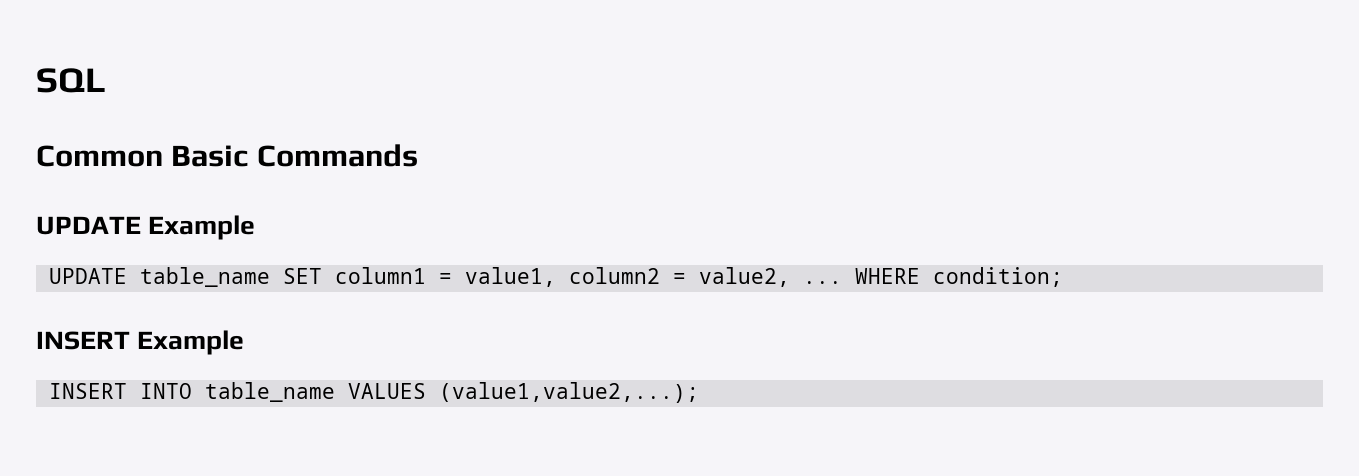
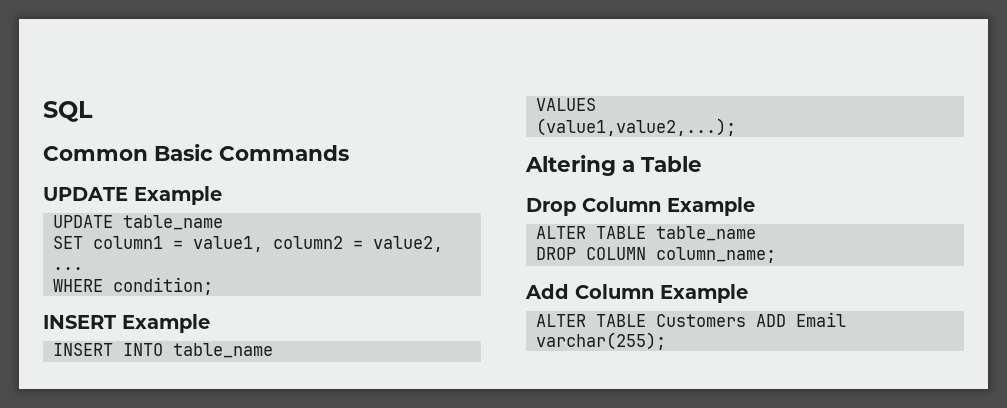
- UPDATE table_name SET column1 = value1, column2 = value2, ... WHERE condition;
+ UPDATE table_name
+ SET column1 = value1, column2 = value2, ...
+ WHERE condition;
- INSERT INTO table_name VALUES (value1,value2,...);
+ INSERT INTO table_name
+ VALUES
+ (value1,value2,...);
+ Altering a Table
+ Drop Column Example
+ ALTER TABLE table_name
+ DROP COLUMN column_name;
+ Add Column Example
+ ALTER TABLE Customers ADD Email varchar(255);

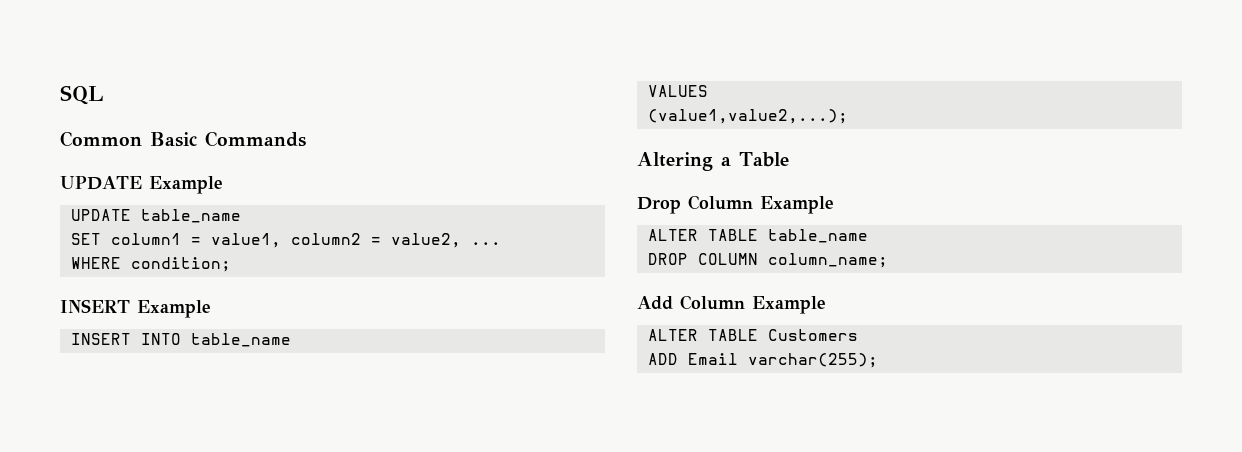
- ALTER TABLE Customers ADD Email varchar(255);
+ ALTER TABLE Customers
+ ADD Email varchar(255);

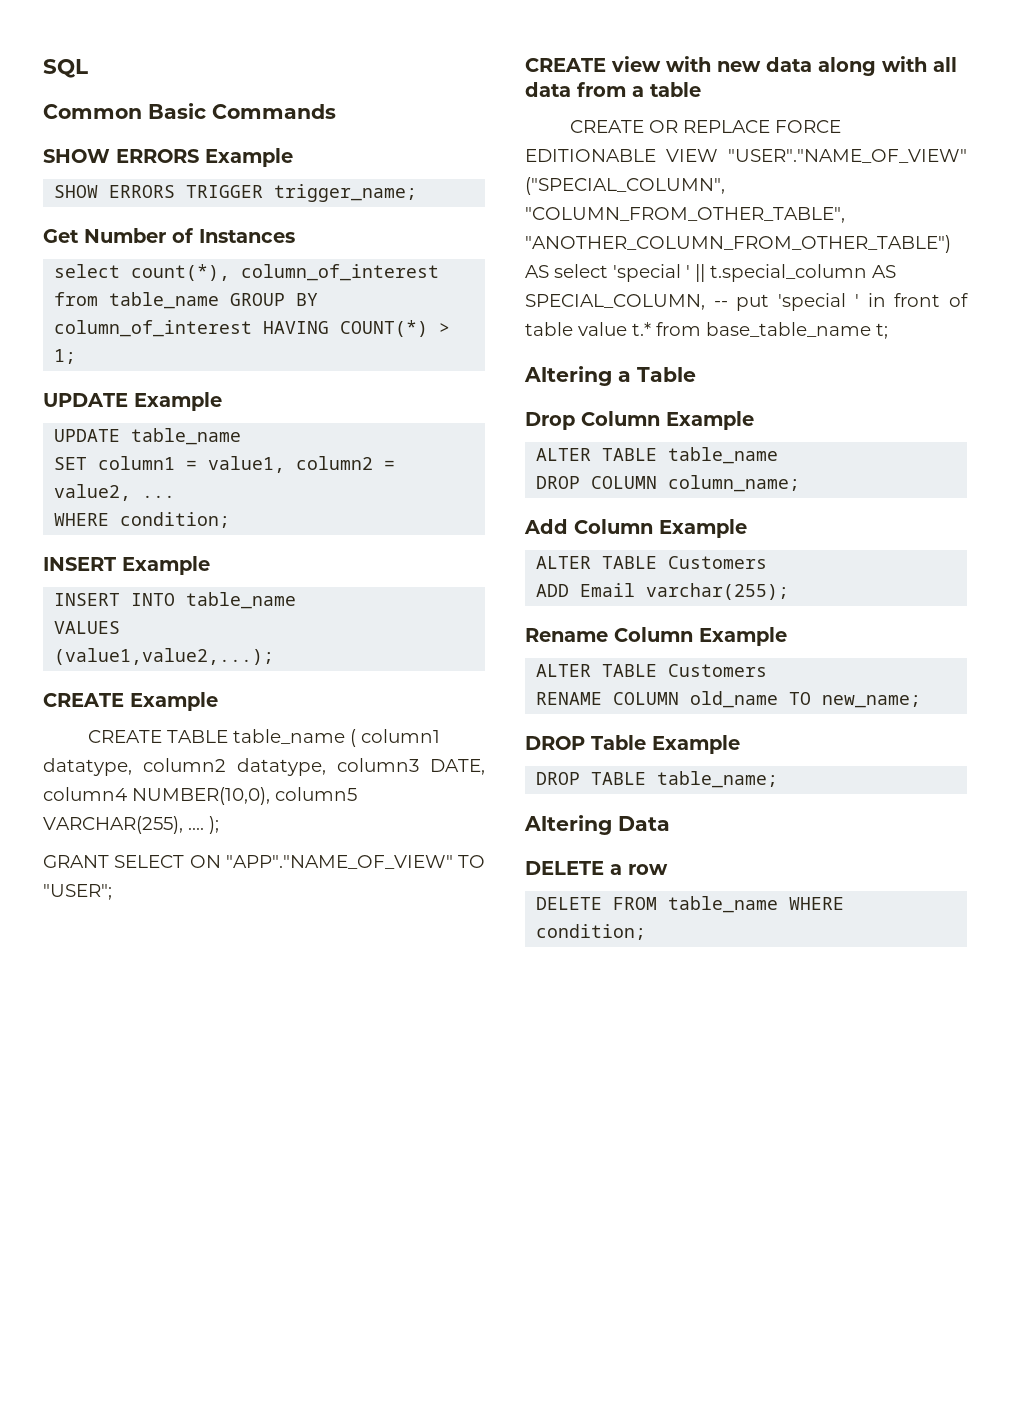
+ SHOW ERRORS Example
+ SHOW ERRORS TRIGGER trigger_name;
+ Get Number of Instances
+ select count(*), column_of_interest from table_name GROUP BY column_of_interest HAVING COUNT(*) > 1;
+ CREATE Example
+ CREATE TABLE table_name ( column1 datatype, column2 datatype, column3 DATE, column4 NUMBER(10,0), column5 VARCHAR(255), .... );
+ GRANT SELECT ON "APP"."NAME_OF_VIEW" TO "USER";
+ CREATE view with new data along with all data from a table
+ CREATE OR REPLACE FORCE EDITIONABLE VIEW "USER"."NAME_OF_VIEW" ("SPECIAL_COLUMN", "COLUMN_FROM_OTHER_TABLE", "ANOTHER_COLUMN_FROM_OTHER_TABLE") AS select 'special ' || t.special_column AS SPECIAL_COLUMN, -- put 'special ' in front of table value t.* from base_table_name t;
+ Rename Column Example
+ ALTER TABLE Customers
+ RENAME COLUMN old_name TO new_name;
+ DROP Table Example
+ DROP TABLE table_name;
+ Altering Data
+ DELETE a row
+ DELETE FROM table_name WHERE condition;

